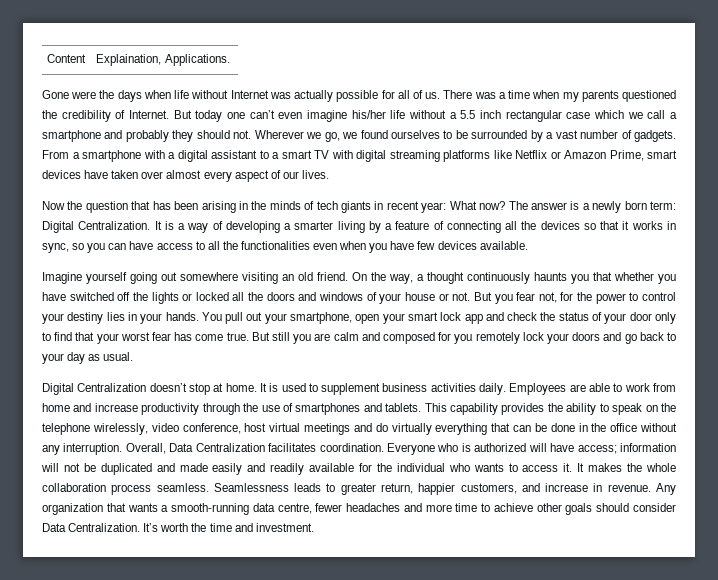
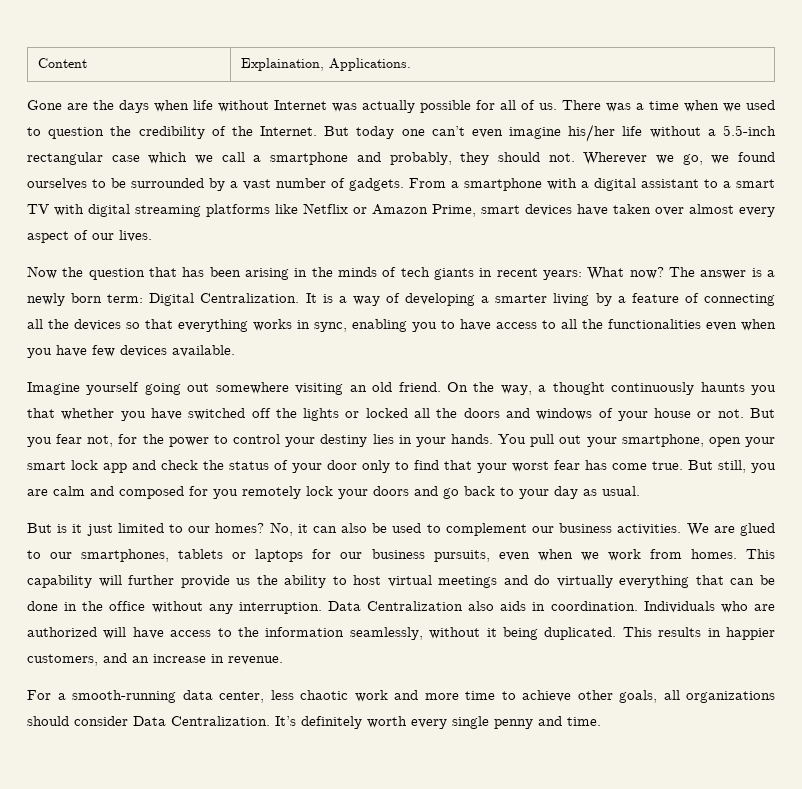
- Gone were the days when life without Internet was actually possible for all of us.
+ Gone are the days when life without Internet was actually possible for all of us.
- There was a time when my parents questioned the credibility of Internet.
+ There was a time when we used to question the credibility of the Internet.
- But today one can’t even imagine his/her life without a 5.5 inch rectangular case which we call a smartphone and probably they should not.
+ But today one can’t even imagine his/her life without a 5.5-inch rectangular case which we call a smartphone and probably, they should not.
- Now the question that has been arising in the minds of tech giants in recent year: What now?
+ Now the question that has been arising in the minds of tech giants in recent years: What now?
- It is a way of developing a smarter living by a feature of connecting all the devices so that it works in sync, so you can have access to all the functionalities even when you have few devices available.
+ It is a way of developing a smarter living by a feature of connecting all the devices so that everything works in sync, enabling you to have access to all the functionalities even when you have few devices available.
- But still you are calm and composed for you remotely lock your doors and go back to your day as usual.
+ But still, you are calm and composed for you remotely lock your doors and go back to your day as usual.
- Digital Centralization doesn’t stop at home. It is used to supplement business activities daily. Employees are able to work from home and increase productivity through the use of smartphones and tablets. This capability provides the ability to speak on the telephone wirelessly, video conference, host virtual meetings and do virtually everything that can be done in the office without any interruption.
+ But is it just limited to our homes? No, it can also be used to complement our business activities. We are glued to our smartphones, tablets or laptops for our business pursuits, even when we work from homes. This capability will further provide us the ability to host virtual meetings and do virtually everything that can be done in the office without any interruption.
- Overall, Data Centralization facilitates coordination. Everyone who is authorized will have access; information will not be duplicated and made easily and readily available for the individual who wants to access it. It makes the whole collaboration process seamless. Seamlessness leads to greater return, happier customers, and increase in revenue. Any organization that wants a smooth-running data centre, fewer headaches and more time to achieve other goals should consider Data Centralization.
+ Data Centralization also aids in coordination. Individuals who are authorized will have access to the information seamlessly, without it being duplicated. This results in happier customers, and an increase in revenue.
+ For a smooth-running data center, less chaotic work and more time to achieve other goals, all organizations should consider Data Centralization.
- It’s worth the time and investment.
+ It’s definitely worth every single penny and time.

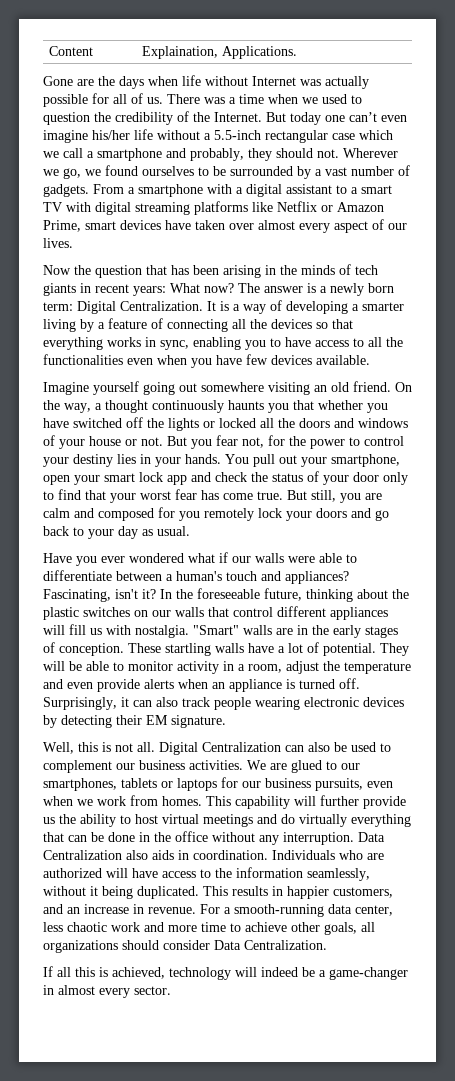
- But is it just limited to our homes? No, it can also be used to complement our business activities.
+ Have you ever wondered what if our walls were able to differentiate between a human's touch and appliances? Fascinating, isn't it? In the foreseeable future, thinking about the plastic switches on our walls that control different appliances will fill us with nostalgia. "Smart" walls are in the early stages of conception. These startling walls have a lot of potential. They will be able to monitor activity in a room, adjust the temperature and even provide alerts when an appliance is turned off. Surprisingly, it can also track people wearing electronic devices by detecting their EM signature.
+ Well, this is not all. Digital Centralization can also be used to complement our business activities.
- This results in happier customers, and an increase in revenue.
- For a smooth-running data center, less chaotic work and more time to achieve other goals, all organizations should consider Data Centralization. It’s definitely worth every single penny and time.
+ This results in happier customers, and an increase in revenue. For a smooth-running data center, less chaotic work and more time to achieve other goals, all organizations should consider Data Centralization.
+ If all this is achieved, technology will indeed be a game-changer in almost every sector.

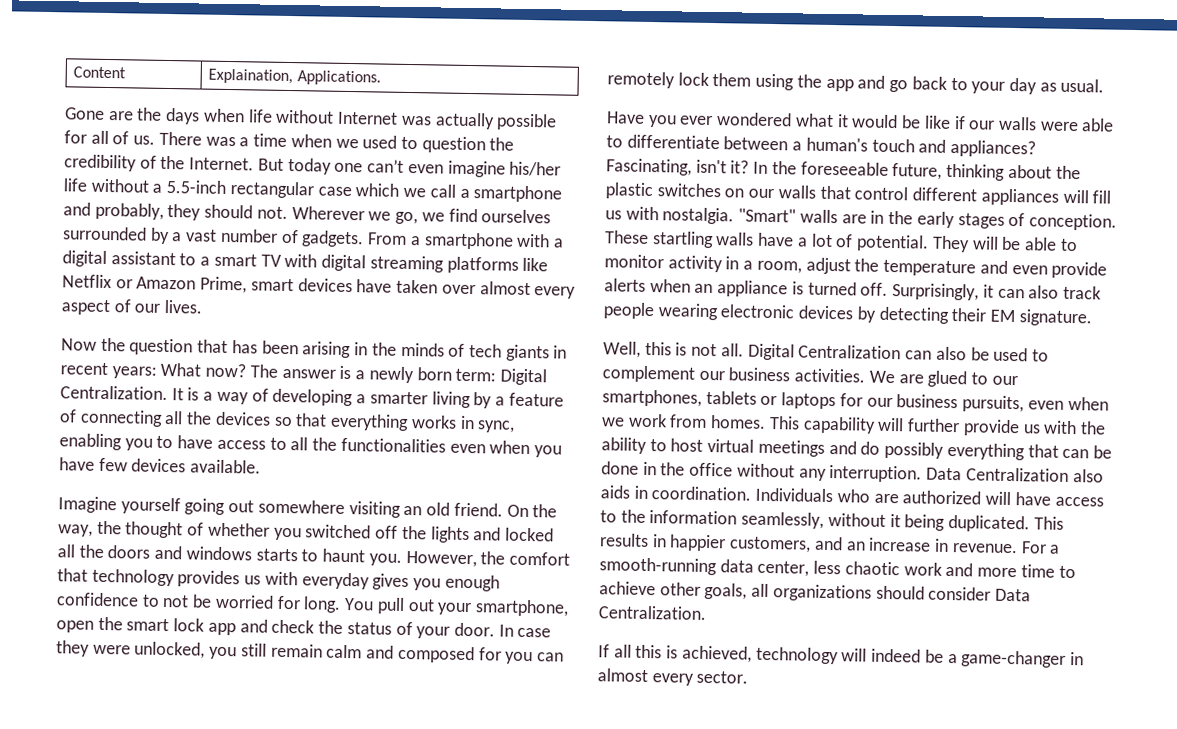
- Wherever we go, we found ourselves to be surrounded by a vast number of gadgets.
+ Wherever we go, we find ourselves surrounded by a vast number of gadgets.
- On the way, a thought continuously haunts you that whether you have switched off the lights or locked all the doors and windows of your house or not. But you fear not, for the power to control your destiny lies in your hands.
+ On the way, the thought of whether you switched off the lights and locked all the doors and windows starts to haunt you. However, the comfort that technology provides us with everyday gives you enough confidence to not be worried for long.
- You pull out your smartphone, open your smart lock app and check the status of your door only to find that your worst fear has come true. But still, you are calm and composed for you remotely lock your doors and go back to your day as usual.
+ You pull out your smartphone, open the smart lock app and check the status of your door. In case they were unlocked, you still remain calm and composed for you can remotely lock them using the app and go back to your day as usual.
- Have you ever wondered what if our walls were able to differentiate between a human's touch and appliances?
+ Have you ever wondered what it would be like if our walls were able to differentiate between a human's touch and appliances?
- This capability will further provide us the ability to host virtual meetings and do virtually everything that can be done in the office without any interruption.
+ This capability will further provide us with the ability to host virtual meetings and do possibly everything that can be done in the office without any interruption.

